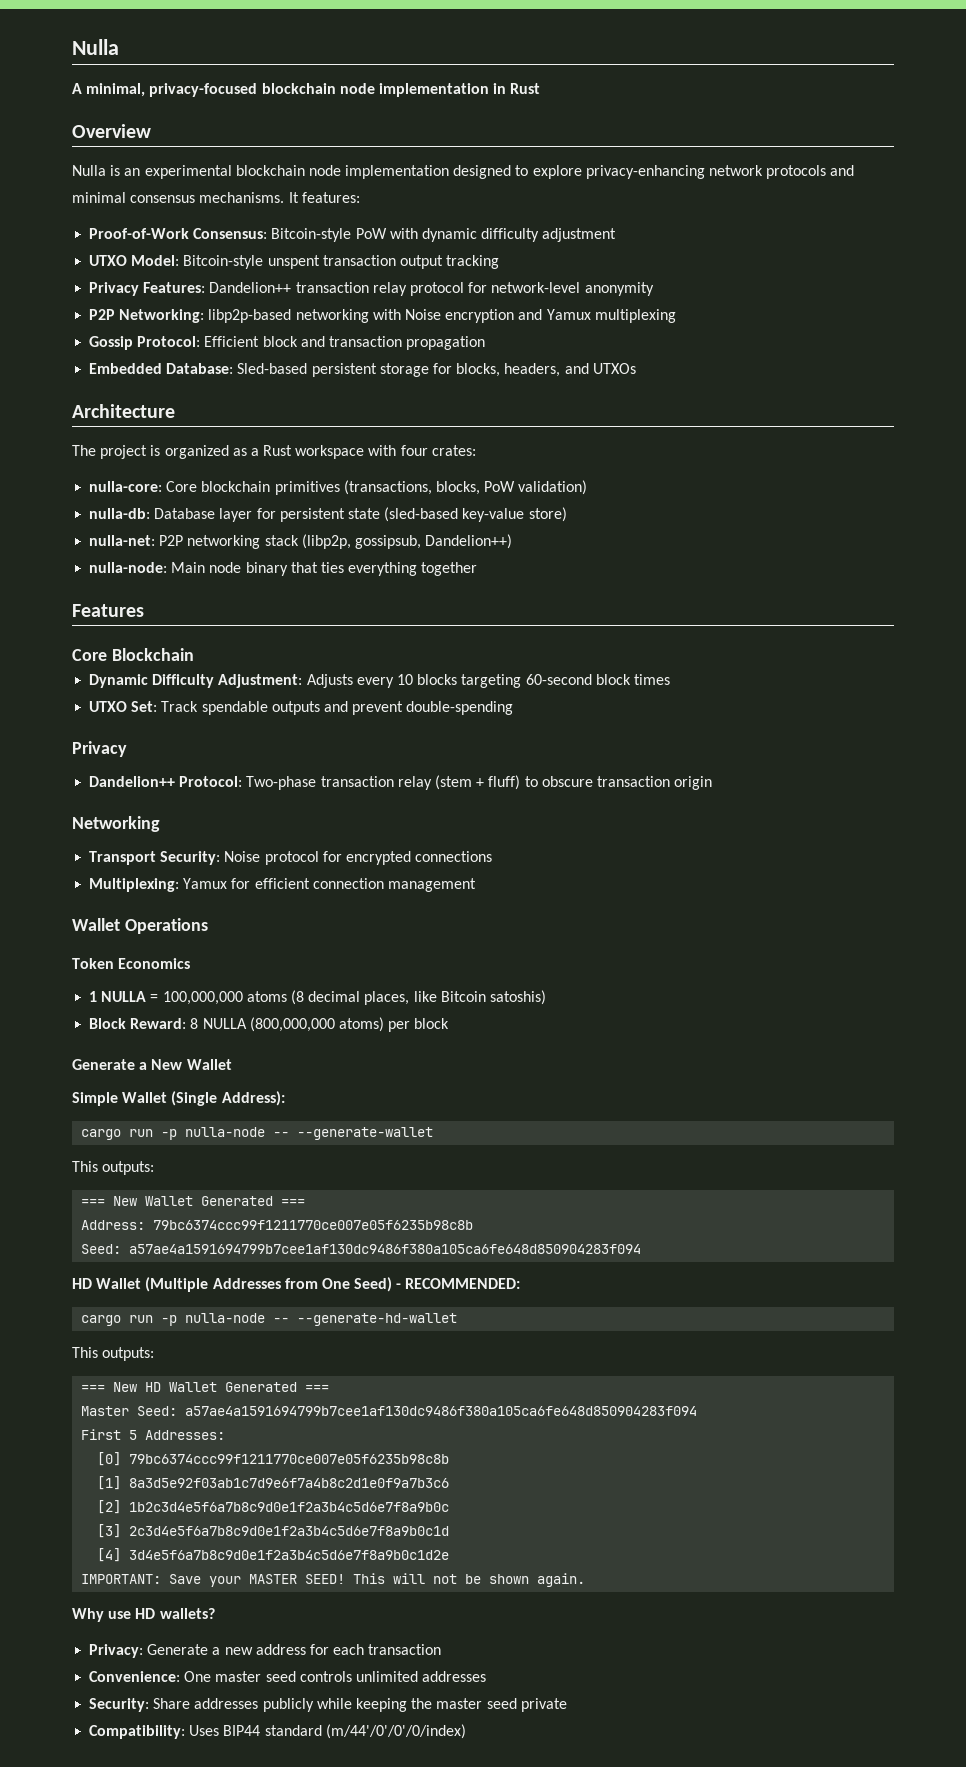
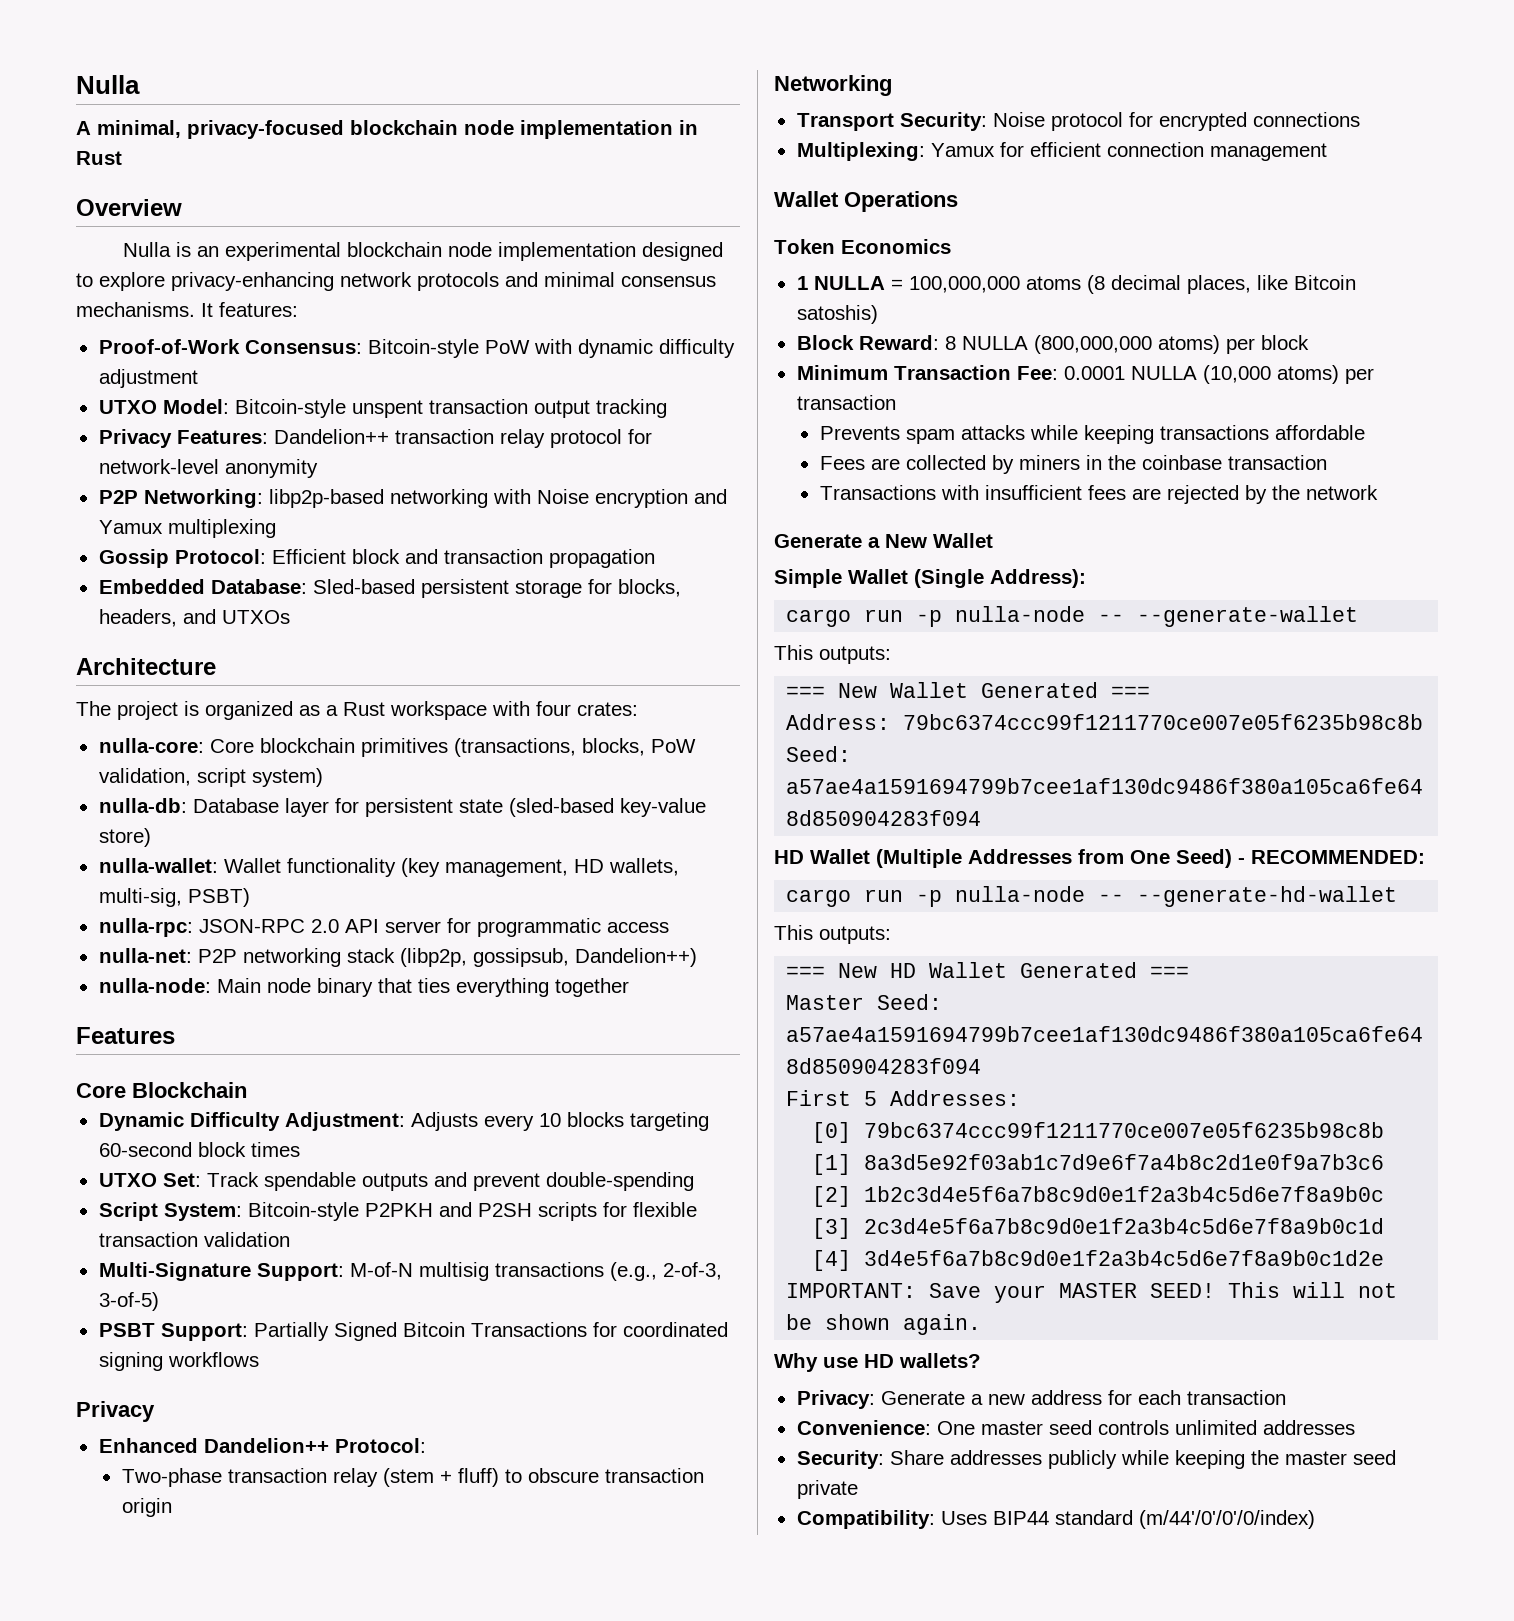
- nulla-core: Core blockchain primitives (transactions, blocks, PoW validation)
+ nulla-core: Core blockchain primitives (transactions, blocks, PoW validation, script system)
+ nulla-wallet: Wallet functionality (key management, HD wallets, multi-sig, PSBT)
+ nulla-rpc: JSON-RPC 2.0 API server for programmatic access
+ Script System: Bitcoin-style P2PKH and P2SH scripts for flexible transaction validation
+ Multi-Signature Support: M-of-N multisig transactions (e.g., 2-of-3, 3-of-5)
+ PSBT Support: Partially Signed Bitcoin Transactions for coordinated signing workflows
- Dandelion++ Protocol: Two-phase transaction relay (stem + fluff) to obscure transaction origin
+ Enhanced Dandelion++ Protocol:
+ Two-phase transaction relay (stem + fluff) to obscure transaction origin
+ Minimum Transaction Fee: 0.0001 NULLA (10,000 atoms) per transaction
+ Prevents spam attacks while keeping transactions affordable
+ Fees are collected by miners in the coinbase transaction
+ Transactions with insufficient fees are rejected by the network

